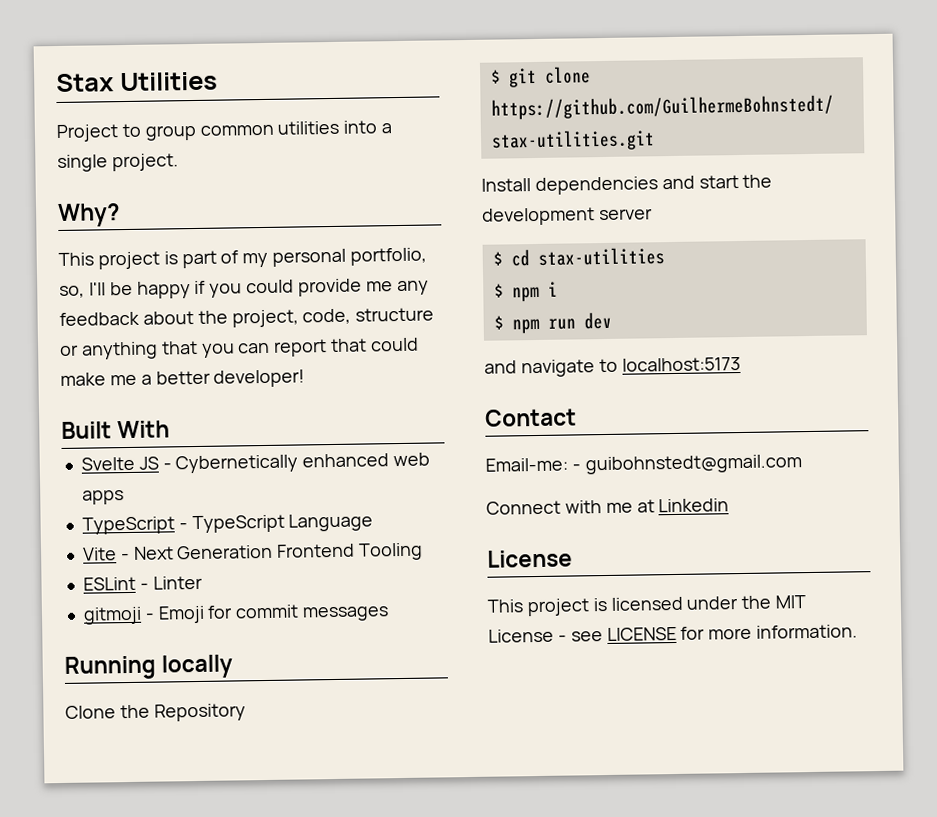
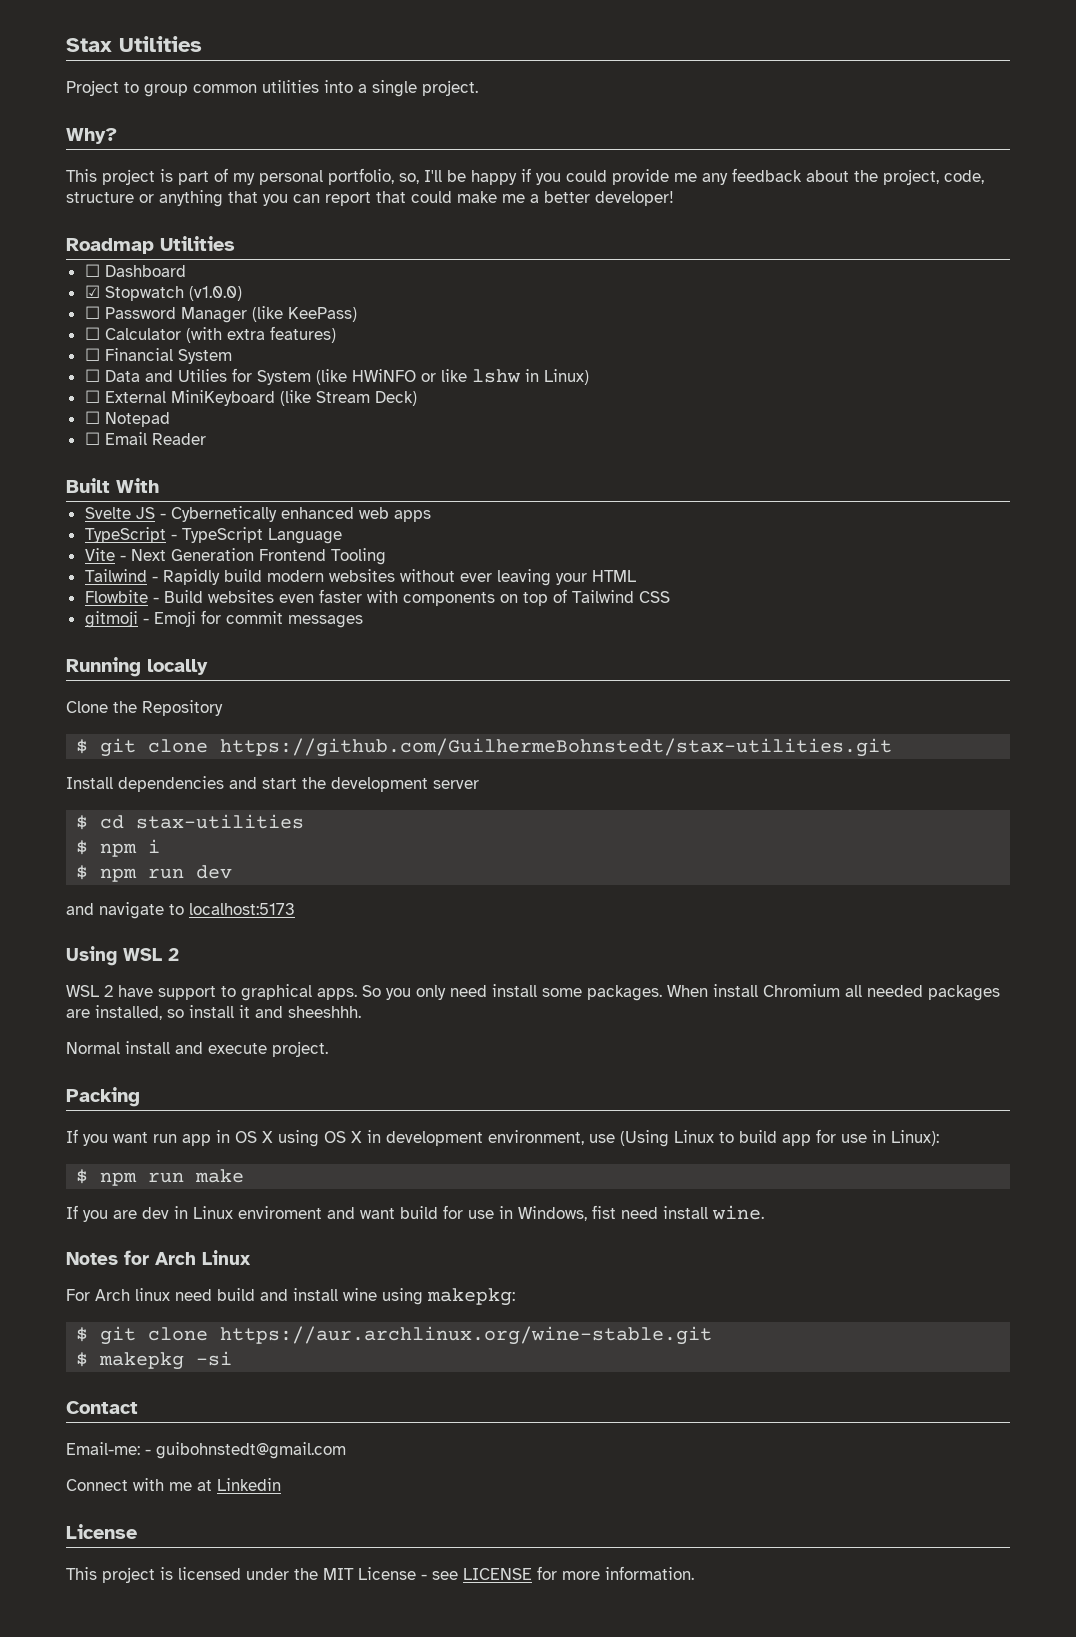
+ Roadmap Utilities
+ ☐ Dashboard
+ ☑ Stopwatch (v1.0.0)
+ ☐ Password Manager (like KeePass)
+ ☐ Calculator (with extra features)
+ ☐ Financial System
+ ☐ Data and Utilies for System (like HWiNFO or like lshw in Linux)
+ ☐ External MiniKeyboard (like Stream Deck)
+ ☐ Notepad
+ ☐ Email Reader
- ESLint - Linter
+ Tailwind - Rapidly build modern websites without ever leaving your HTML
+ Flowbite - Build websites even faster with components on top of Tailwind CSS
+ Using WSL 2
+ WSL 2 have support to graphical apps. So you only need install some packages. When install Chromium all needed packages are installed, so install it and sheeshhh.
+ Normal install and execute project.
+ Packing
+ If you want run app in OS X using OS X in development environment, use (Using Linux to build app for use in Linux):
+ $ npm run make
+ If you are dev in Linux enviroment and want build for use in Windows, fist need install wine.
+ Notes for Arch Linux
+ For Arch linux need build and install wine using makepkg:
+ $ git clone https://aur.archlinux.org/wine-stable.git
+ $ makepkg -si

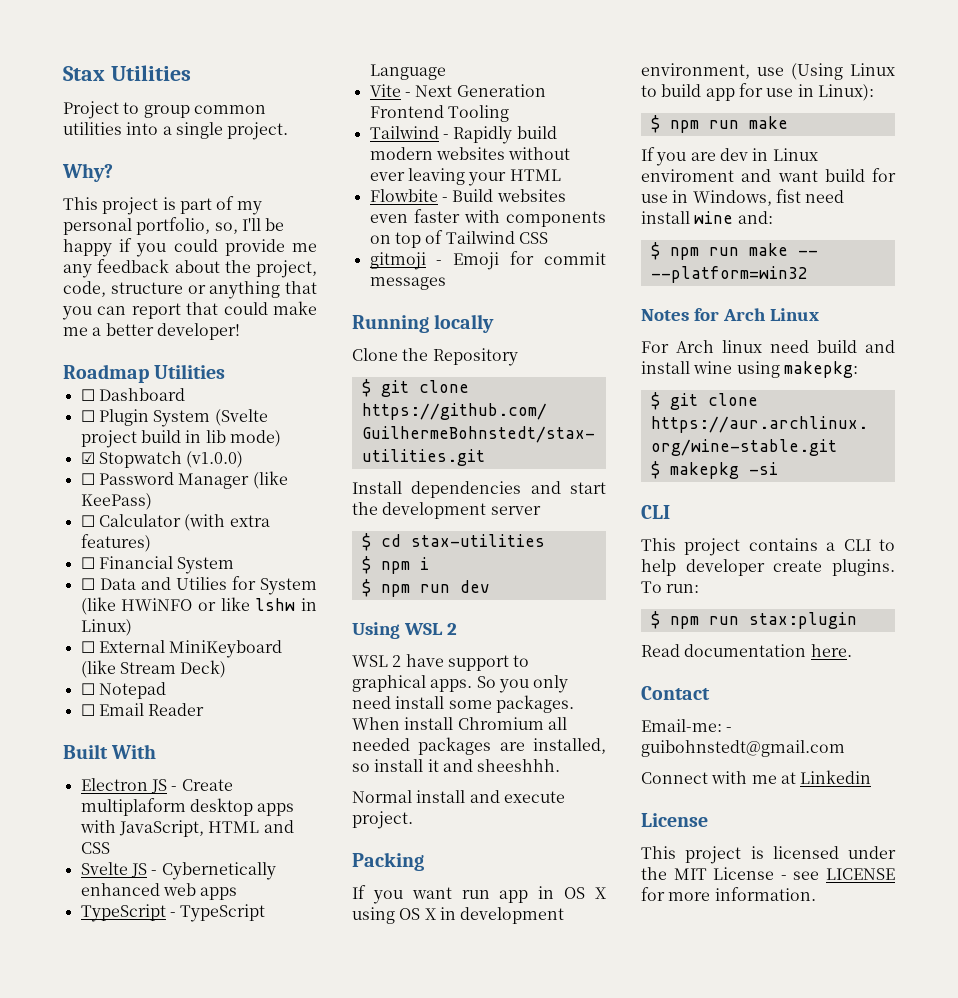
+ ☐ Plugin System (Svelte project build in lib mode)
+ Electron JS - Create multiplaform desktop apps with JavaScript, HTML and CSS
- and navigate to localhost:5173
- If you are dev in Linux enviroment and want build for use in Windows, fist need install wine.
+ If you are dev in Linux enviroment and want build for use in Windows, fist need install wine and:
+ $ npm run make -- --platform=win32
  $ makepkg -si
+ CLI
+ This project contains a CLI to help developer create plugins. To run:
+ $ npm run stax:plugin
+ Read documentation here.

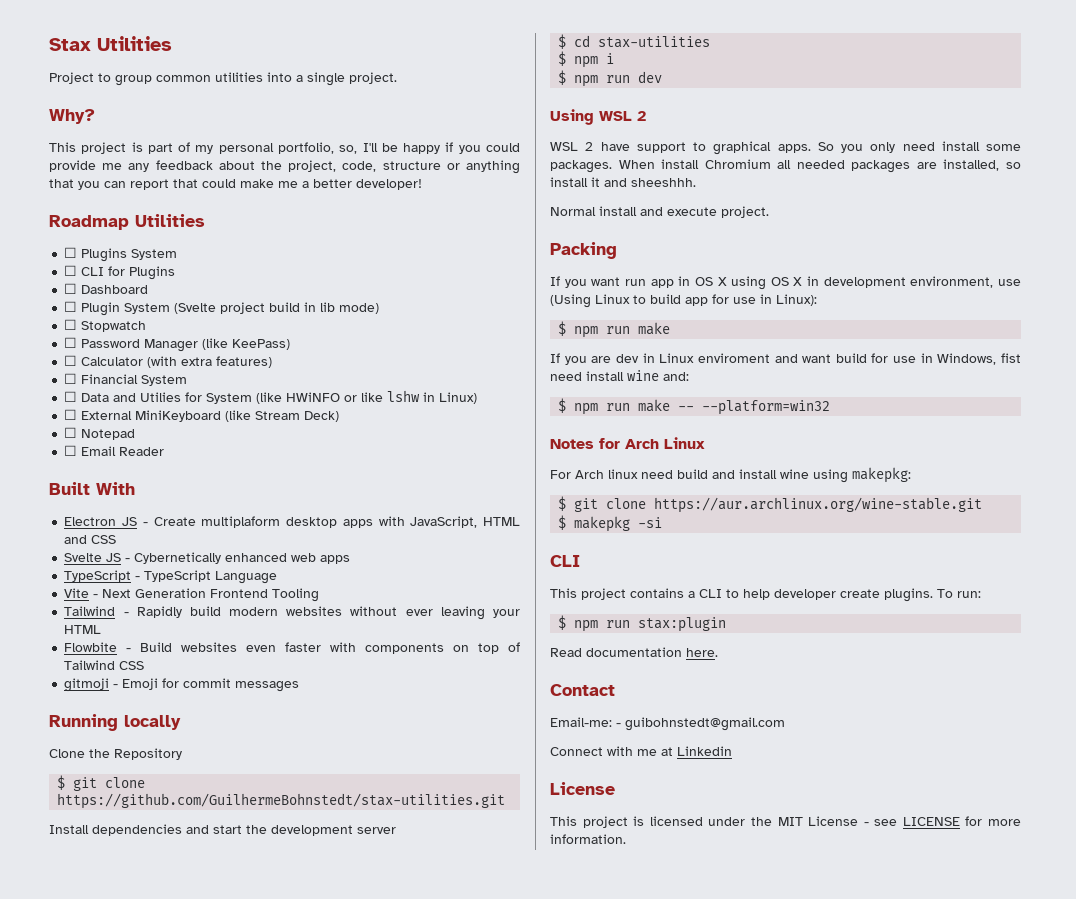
+ ☐ Plugins System
+ ☐ CLI for Plugins
- ☑ Stopwatch (v1.0.0)
+ ☐ Stopwatch

